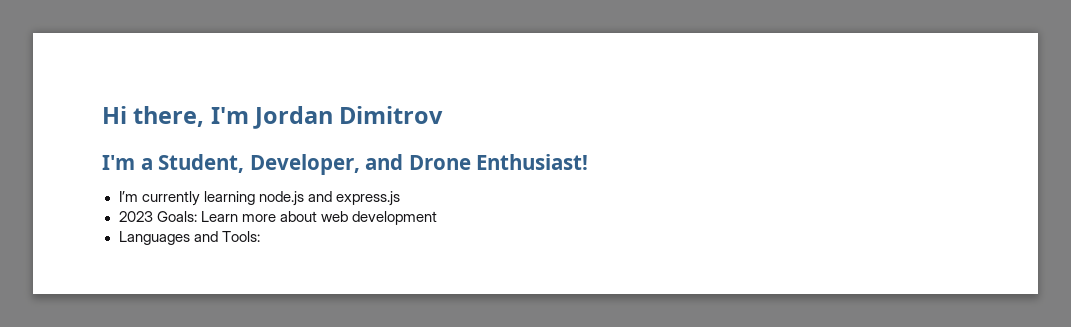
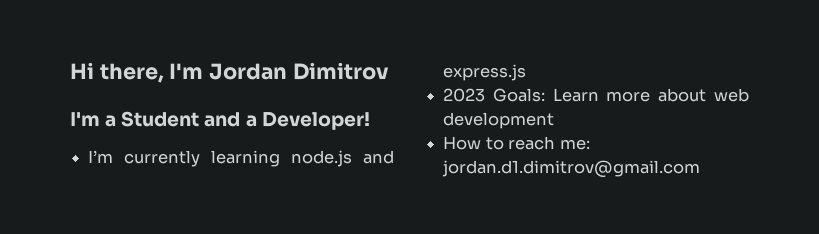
- I'm a Student, Developer, and Drone Enthusiast!
+ I'm a Student and a Developer!
- Languages and Tools:
+ How to reach me: jordan.d1.dimitrov@gmail.com

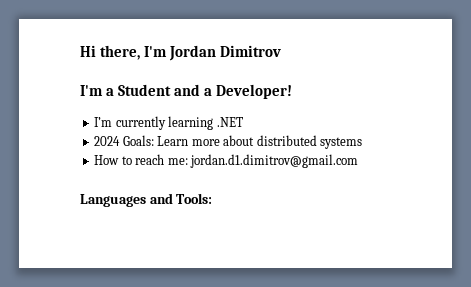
- I’m currently learning node.js and express.js
- 2023 Goals: Learn more about web development
+ I’m currently learning .NET
+ 2024 Goals: Learn more about distributed systems
+ Languages and Tools:

